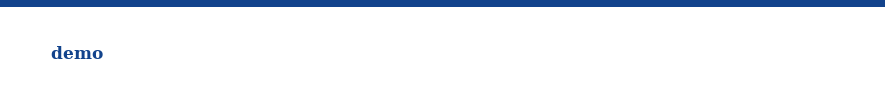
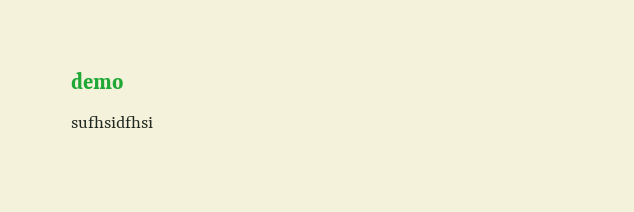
+ sufhsidfhsi

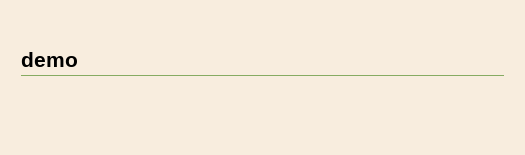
- sufhsidfhsi

